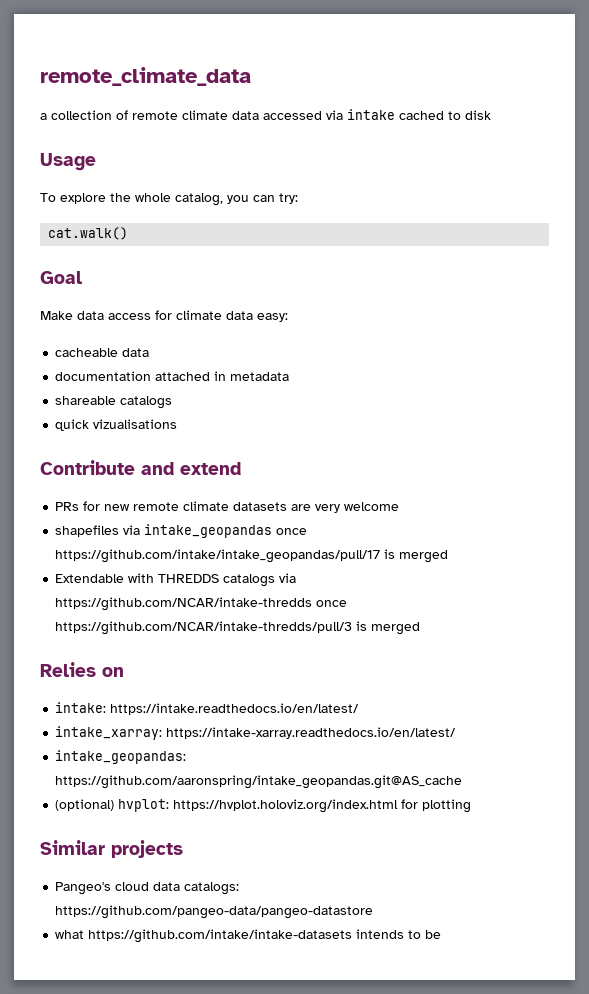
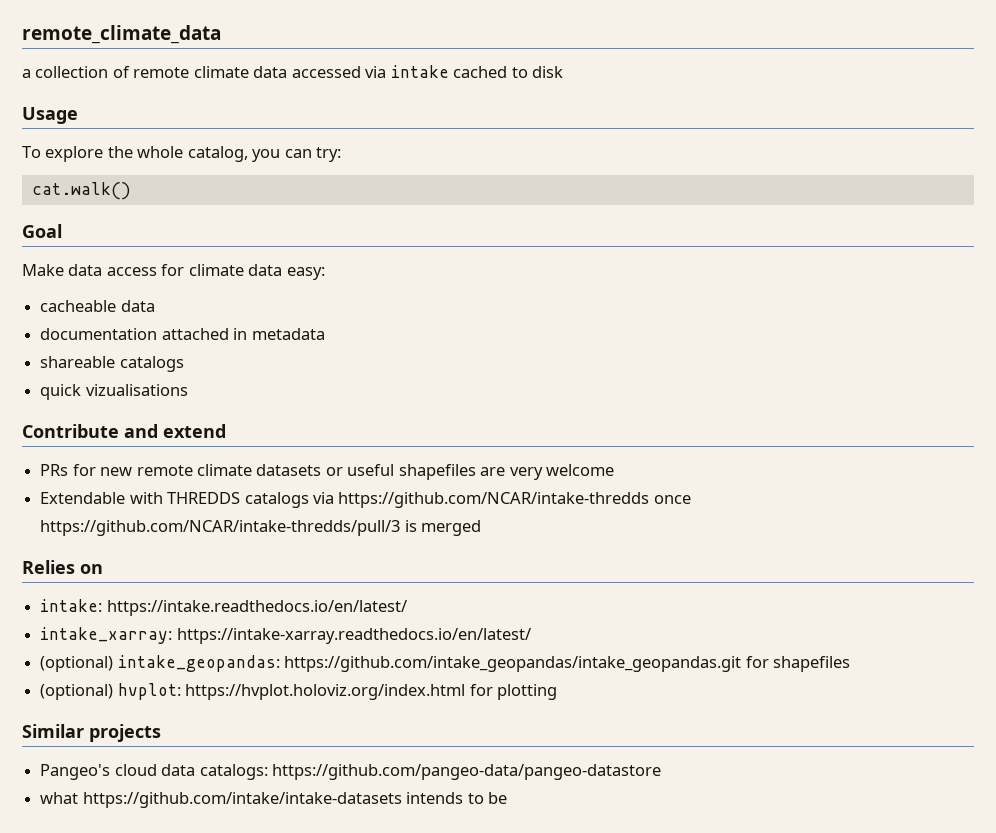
- PRs for new remote climate datasets are very welcome
+ PRs for new remote climate datasets or useful shapefiles are very welcome
- shapefiles via intake_geopandas once https://github.com/intake/intake_geopandas/pull/17 is merged
- intake_geopandas: https://github.com/aaronspring/intake_geopandas.git@AS_cache
+ (optional) intake_geopandas: https://github.com/intake_geopandas/intake_geopandas.git for shapefiles

